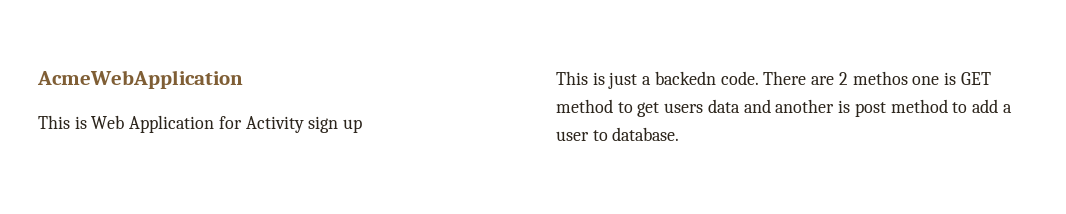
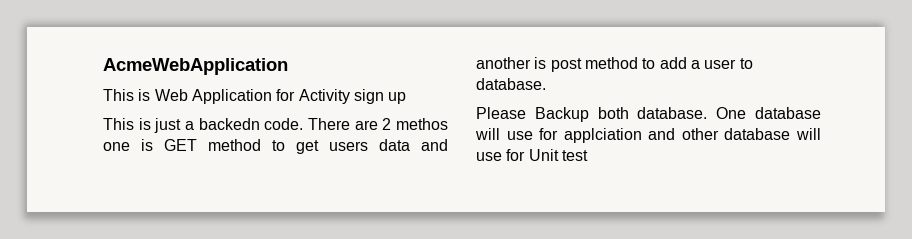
+ Please Backup both database. One database will use for applciation and other database will use for Unit test

